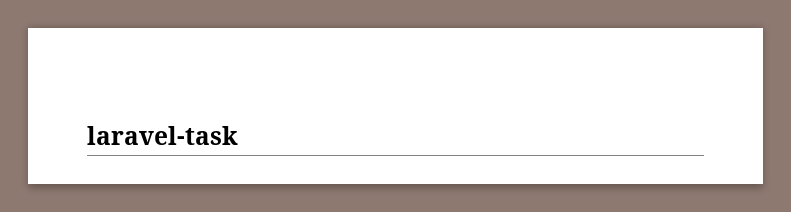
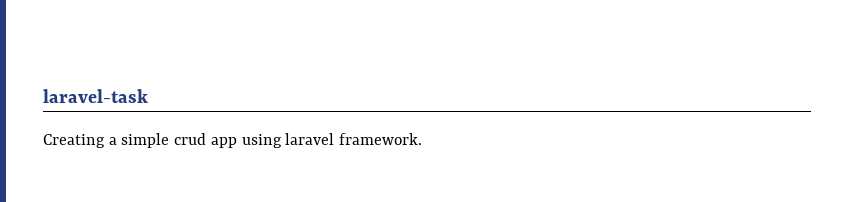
+ Creating a simple crud app using laravel framework.

